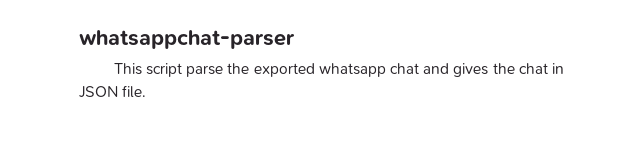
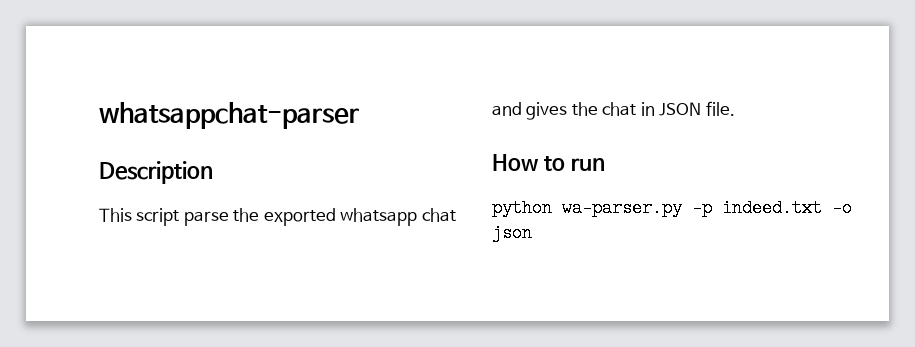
+ Description
+ How to run
+ python wa-parser.py -p indeed.txt -o json

